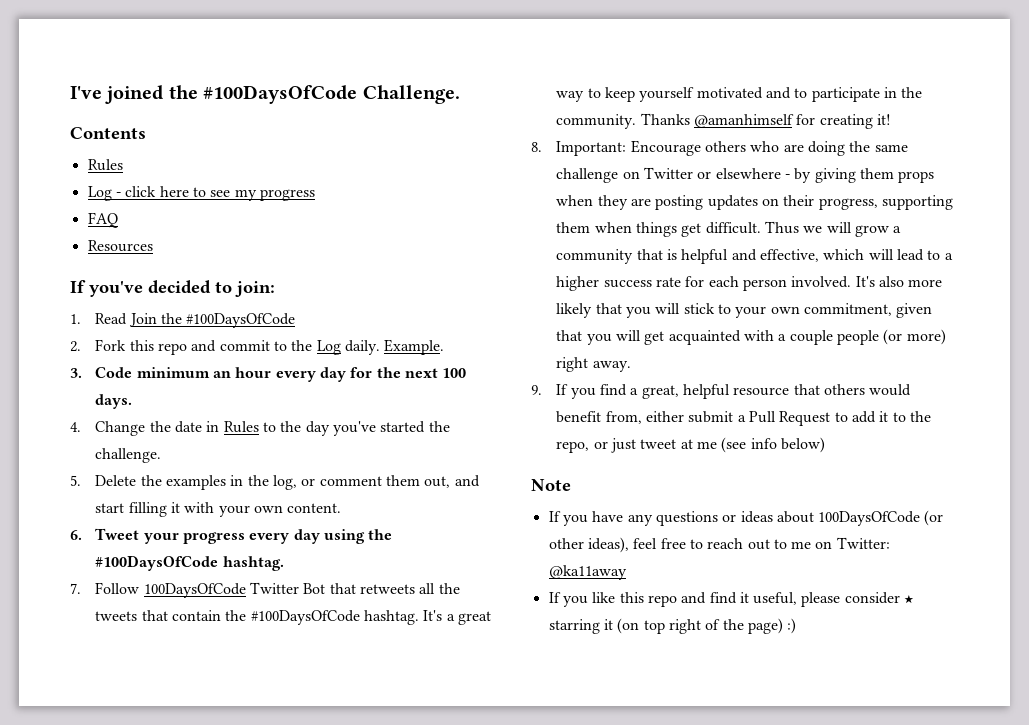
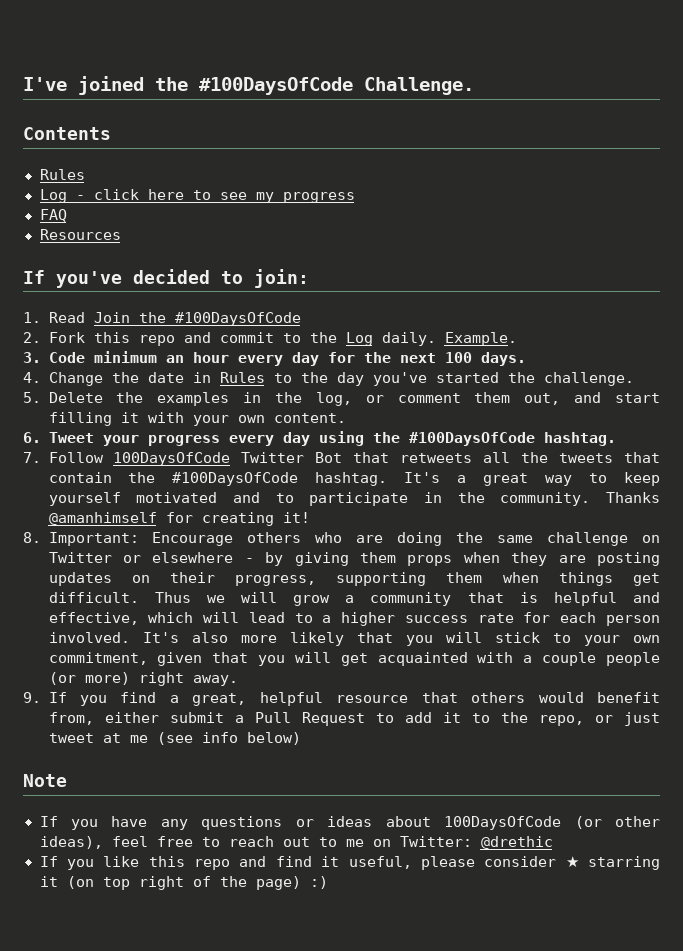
- If you have any questions or ideas about 100DaysOfCode (or other ideas), feel free to reach out to me on Twitter: @ka11away
+ If you have any questions or ideas about 100DaysOfCode (or other ideas), feel free to reach out to me on Twitter: @drethic

